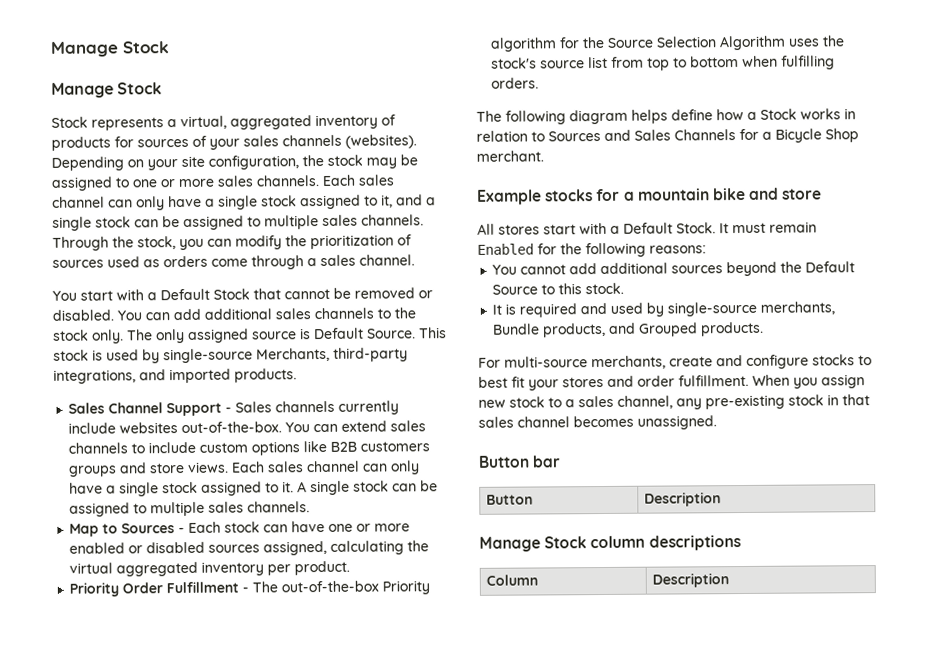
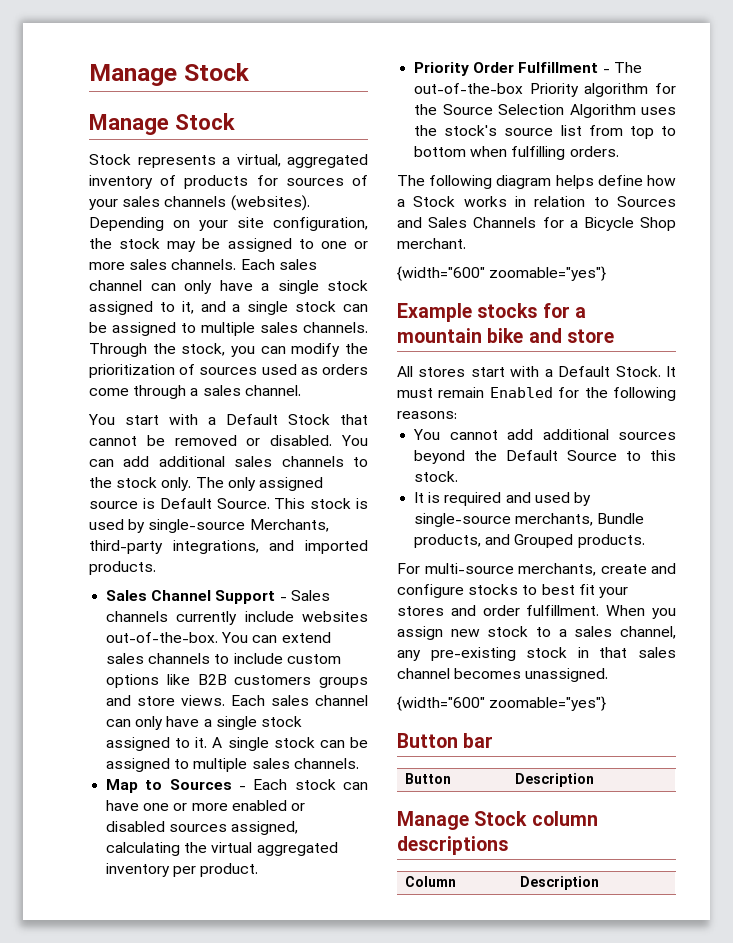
  The following diagram helps define how a Stock works in relation to Sources and Sales Channels for a Bicycle Shop merchant.
+ {width="600" zoomable="yes"}
  When you assign new stock to a sales channel, any pre-existing stock in that sales channel becomes unassigned.
+ {width="600" zoomable="yes"}

